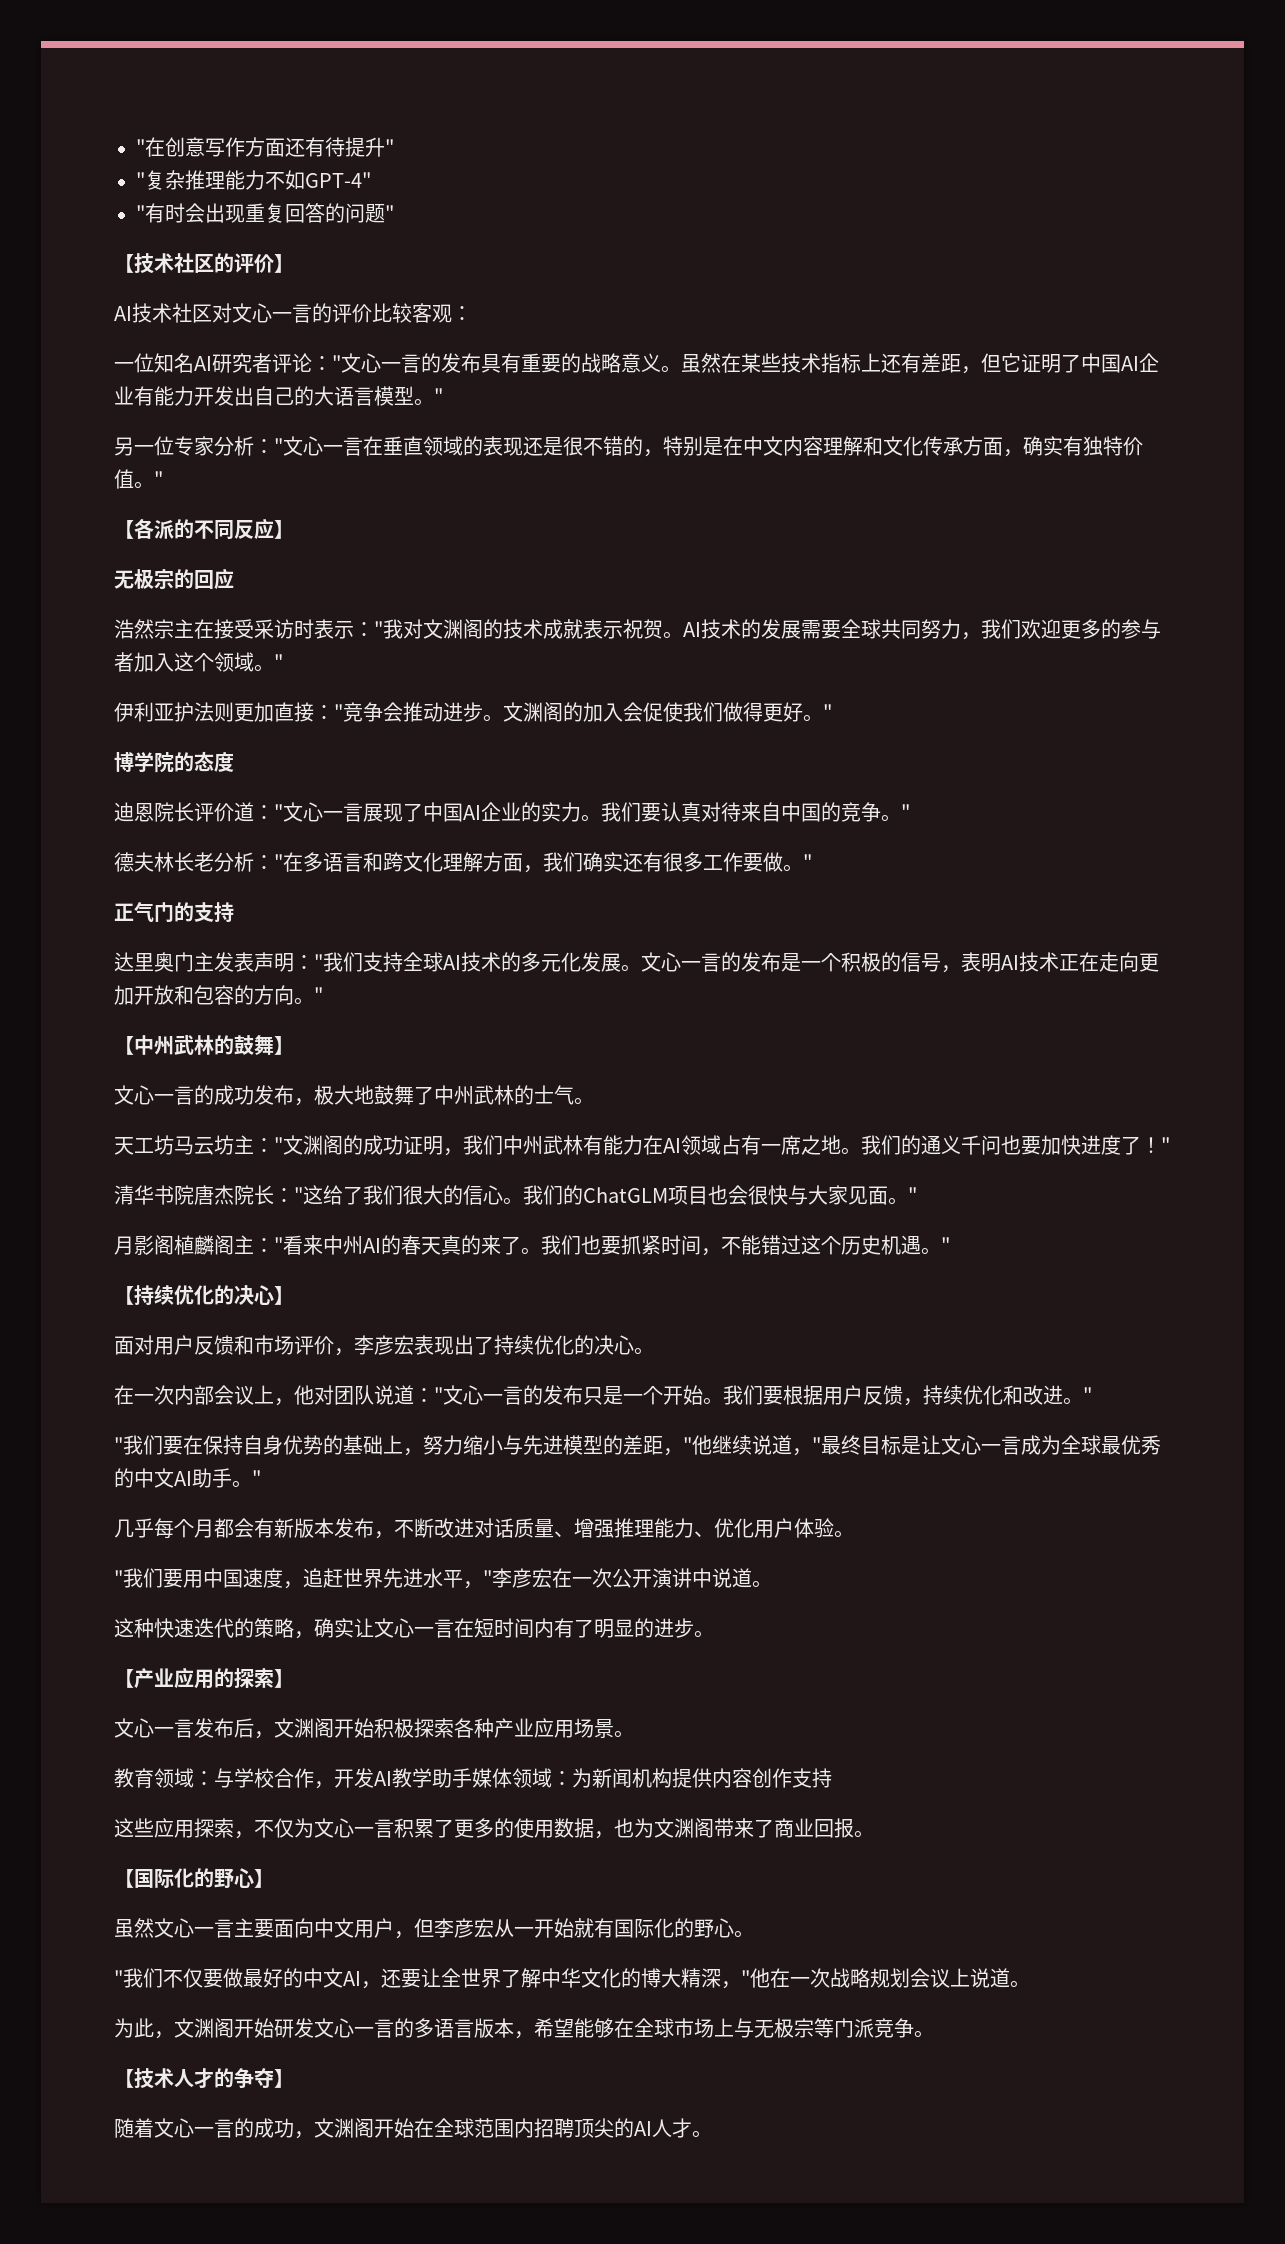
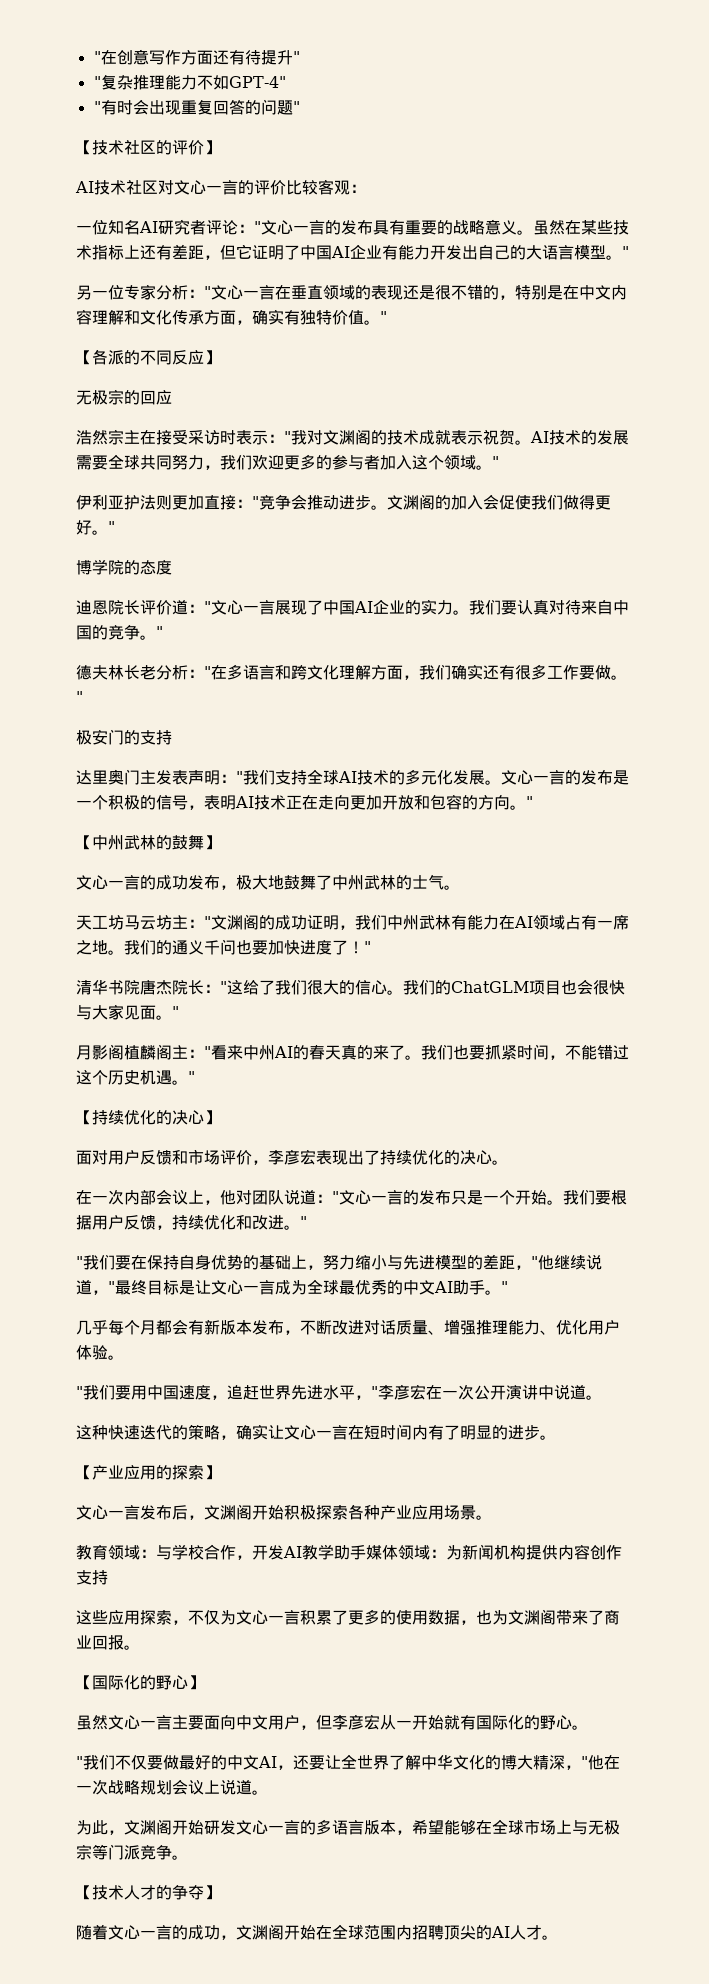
- 正气门的支持
+ 极安门的支持

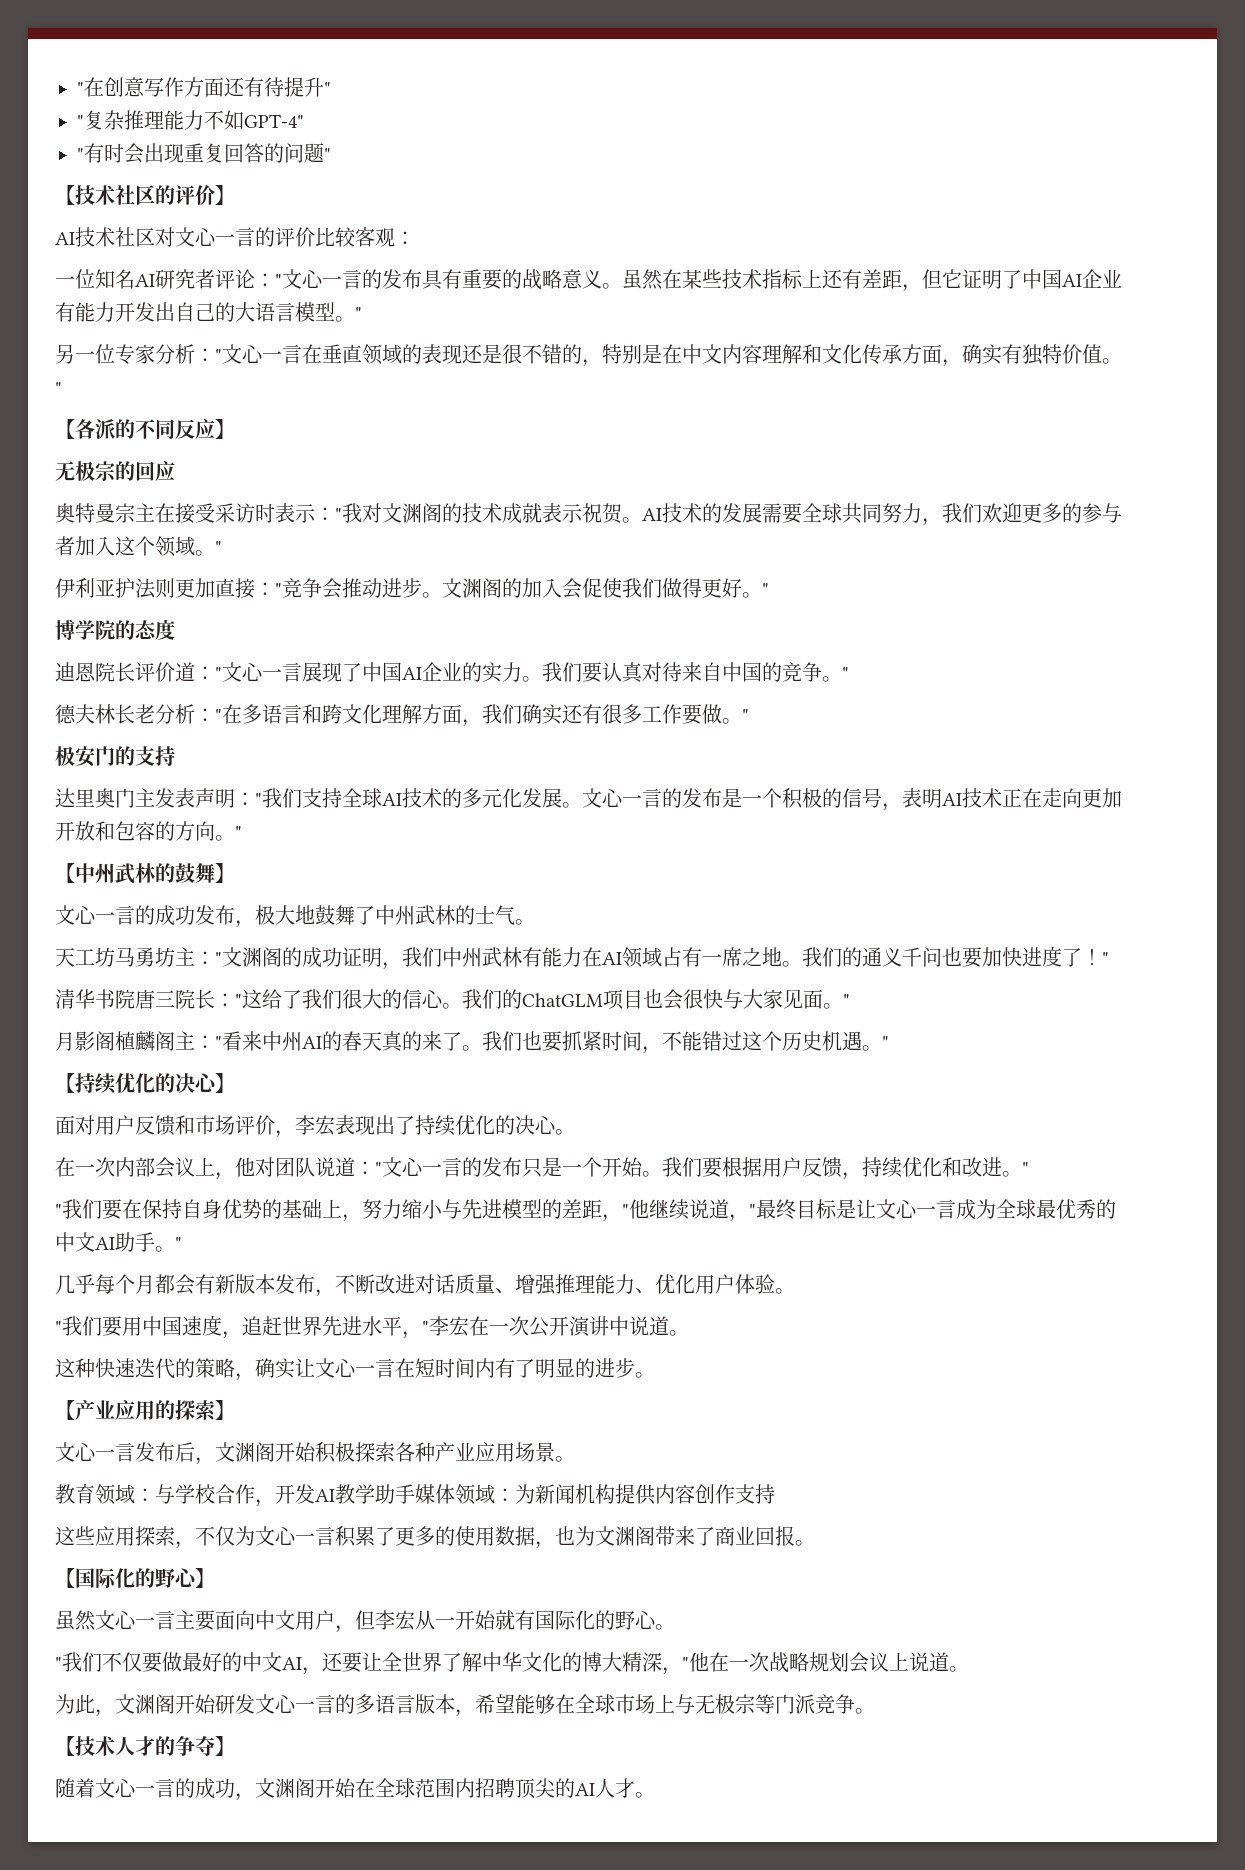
- 浩然宗主在接受采访时表示："我对文渊阁的技术成就表示祝贺。
+ 奥特曼宗主在接受采访时表示："我对文渊阁的技术成就表示祝贺。
- 天工坊马云坊主："文渊阁的成功证明，我们中州武林有能力在AI领域占有一席之地。
+ 天工坊马勇坊主："文渊阁的成功证明，我们中州武林有能力在AI领域占有一席之地。
- 清华书院唐杰院长："这给了我们很大的信心。
+ 清华书院唐三院长："这给了我们很大的信心。
- 面对用户反馈和市场评价，李彦宏表现出了持续优化的决心。
+ 面对用户反馈和市场评价，李宏表现出了持续优化的决心。
- "我们要用中国速度，追赶世界先进水平，"李彦宏在一次公开演讲中说道。
+ "我们要用中国速度，追赶世界先进水平，"李宏在一次公开演讲中说道。
- 虽然文心一言主要面向中文用户，但李彦宏从一开始就有国际化的野心。
+ 虽然文心一言主要面向中文用户，但李宏从一开始就有国际化的野心。

